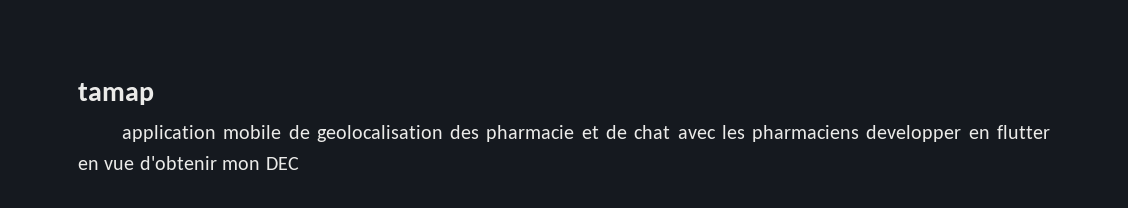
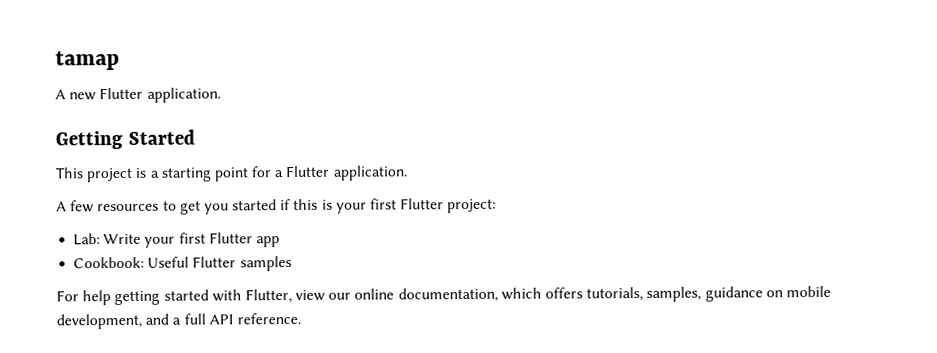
- application mobile de geolocalisation des pharmacie et de chat avec les pharmaciens developper en flutter en vue d'obtenir mon DEC
+ A new Flutter application.
+ Getting Started
+ This project is a starting point for a Flutter application.
+ A few resources to get you started if this is your first Flutter project:
+ Lab: Write your first Flutter app
+ Cookbook: Useful Flutter samples
+ For help getting started with Flutter, view our online documentation, which offers tutorials, samples, guidance on mobile development, and a full API reference.

